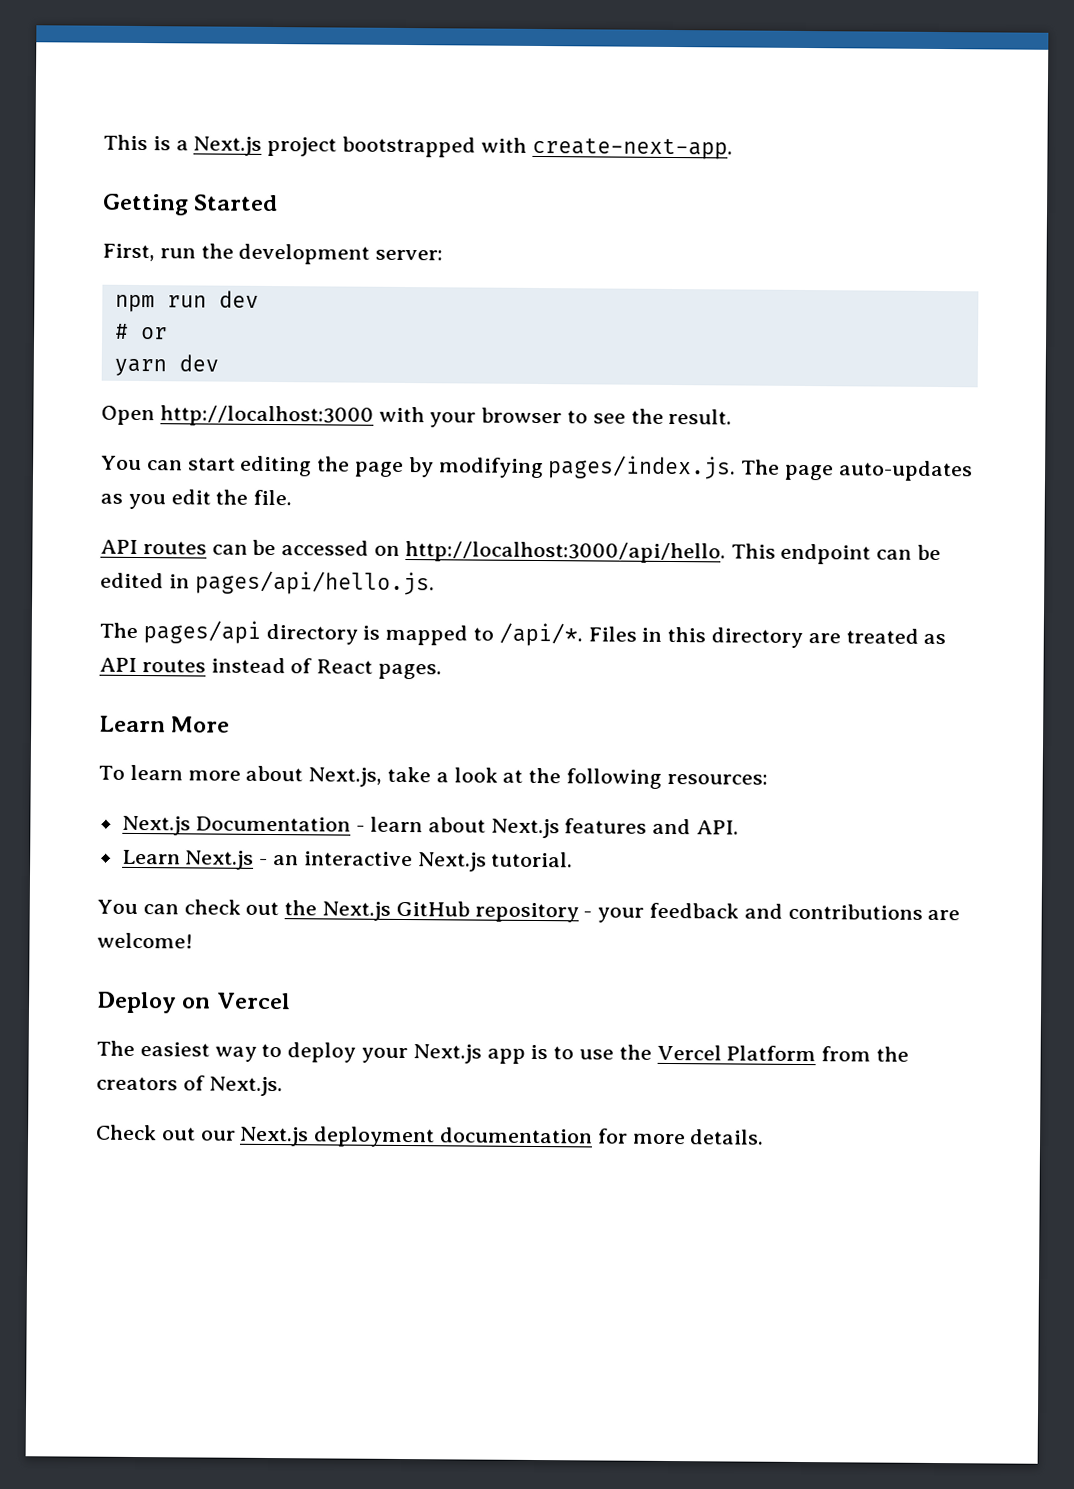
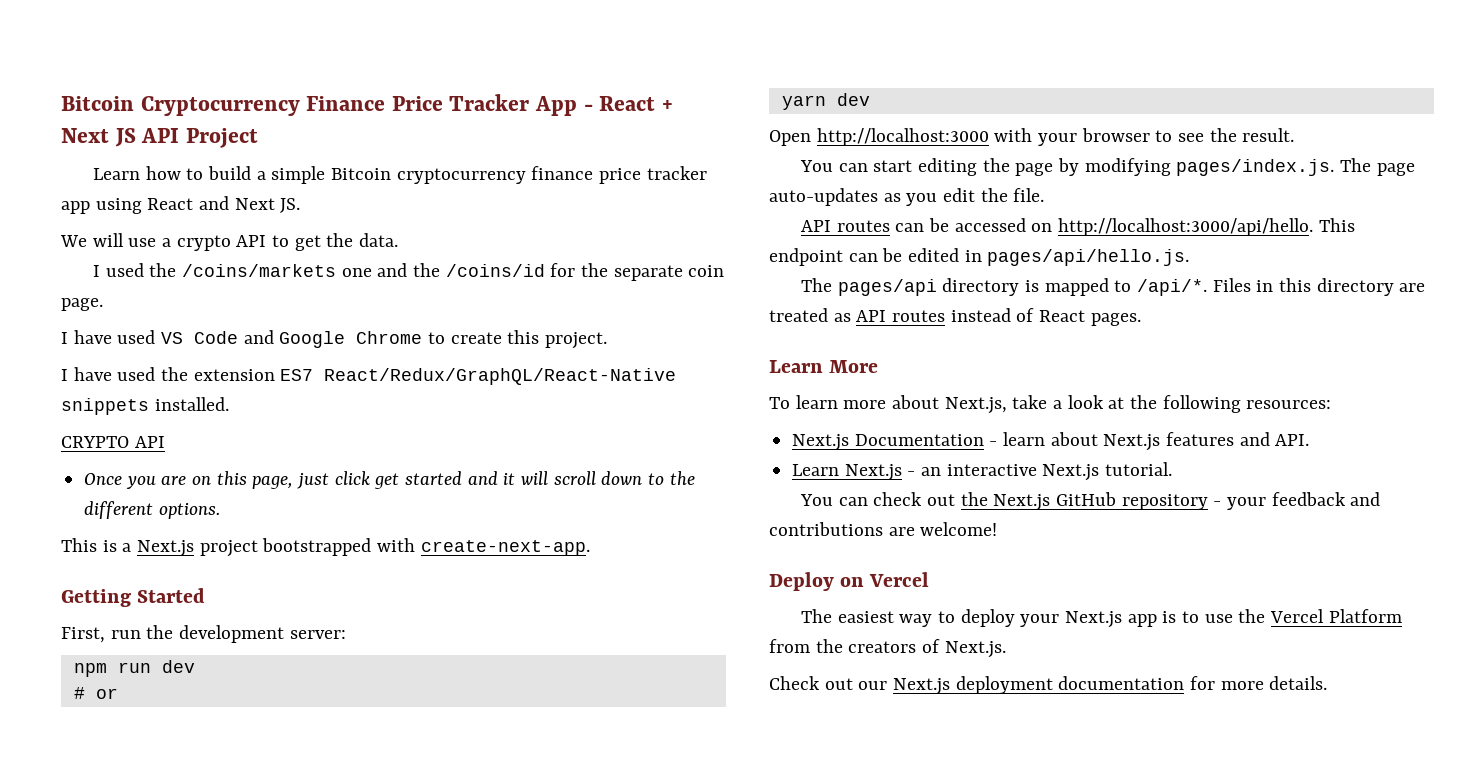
+ Bitcoin Cryptocurrency Finance Price Tracker App - React + Next JS API Project
+ Learn how to build a simple Bitcoin cryptocurrency finance price tracker app using React and Next JS.
+ We will use a crypto API to get the data.
+ I used the /coins/markets one and the /coins/id for the separate coin page.
+ I have used VS Code and Google Chrome to create this project.
+ I have used the extension ES7 React/Redux/GraphQL/React-Native snippets installed.
+ CRYPTO API
+ Once you are on this page, just click get started and it will scroll down to the different options.

